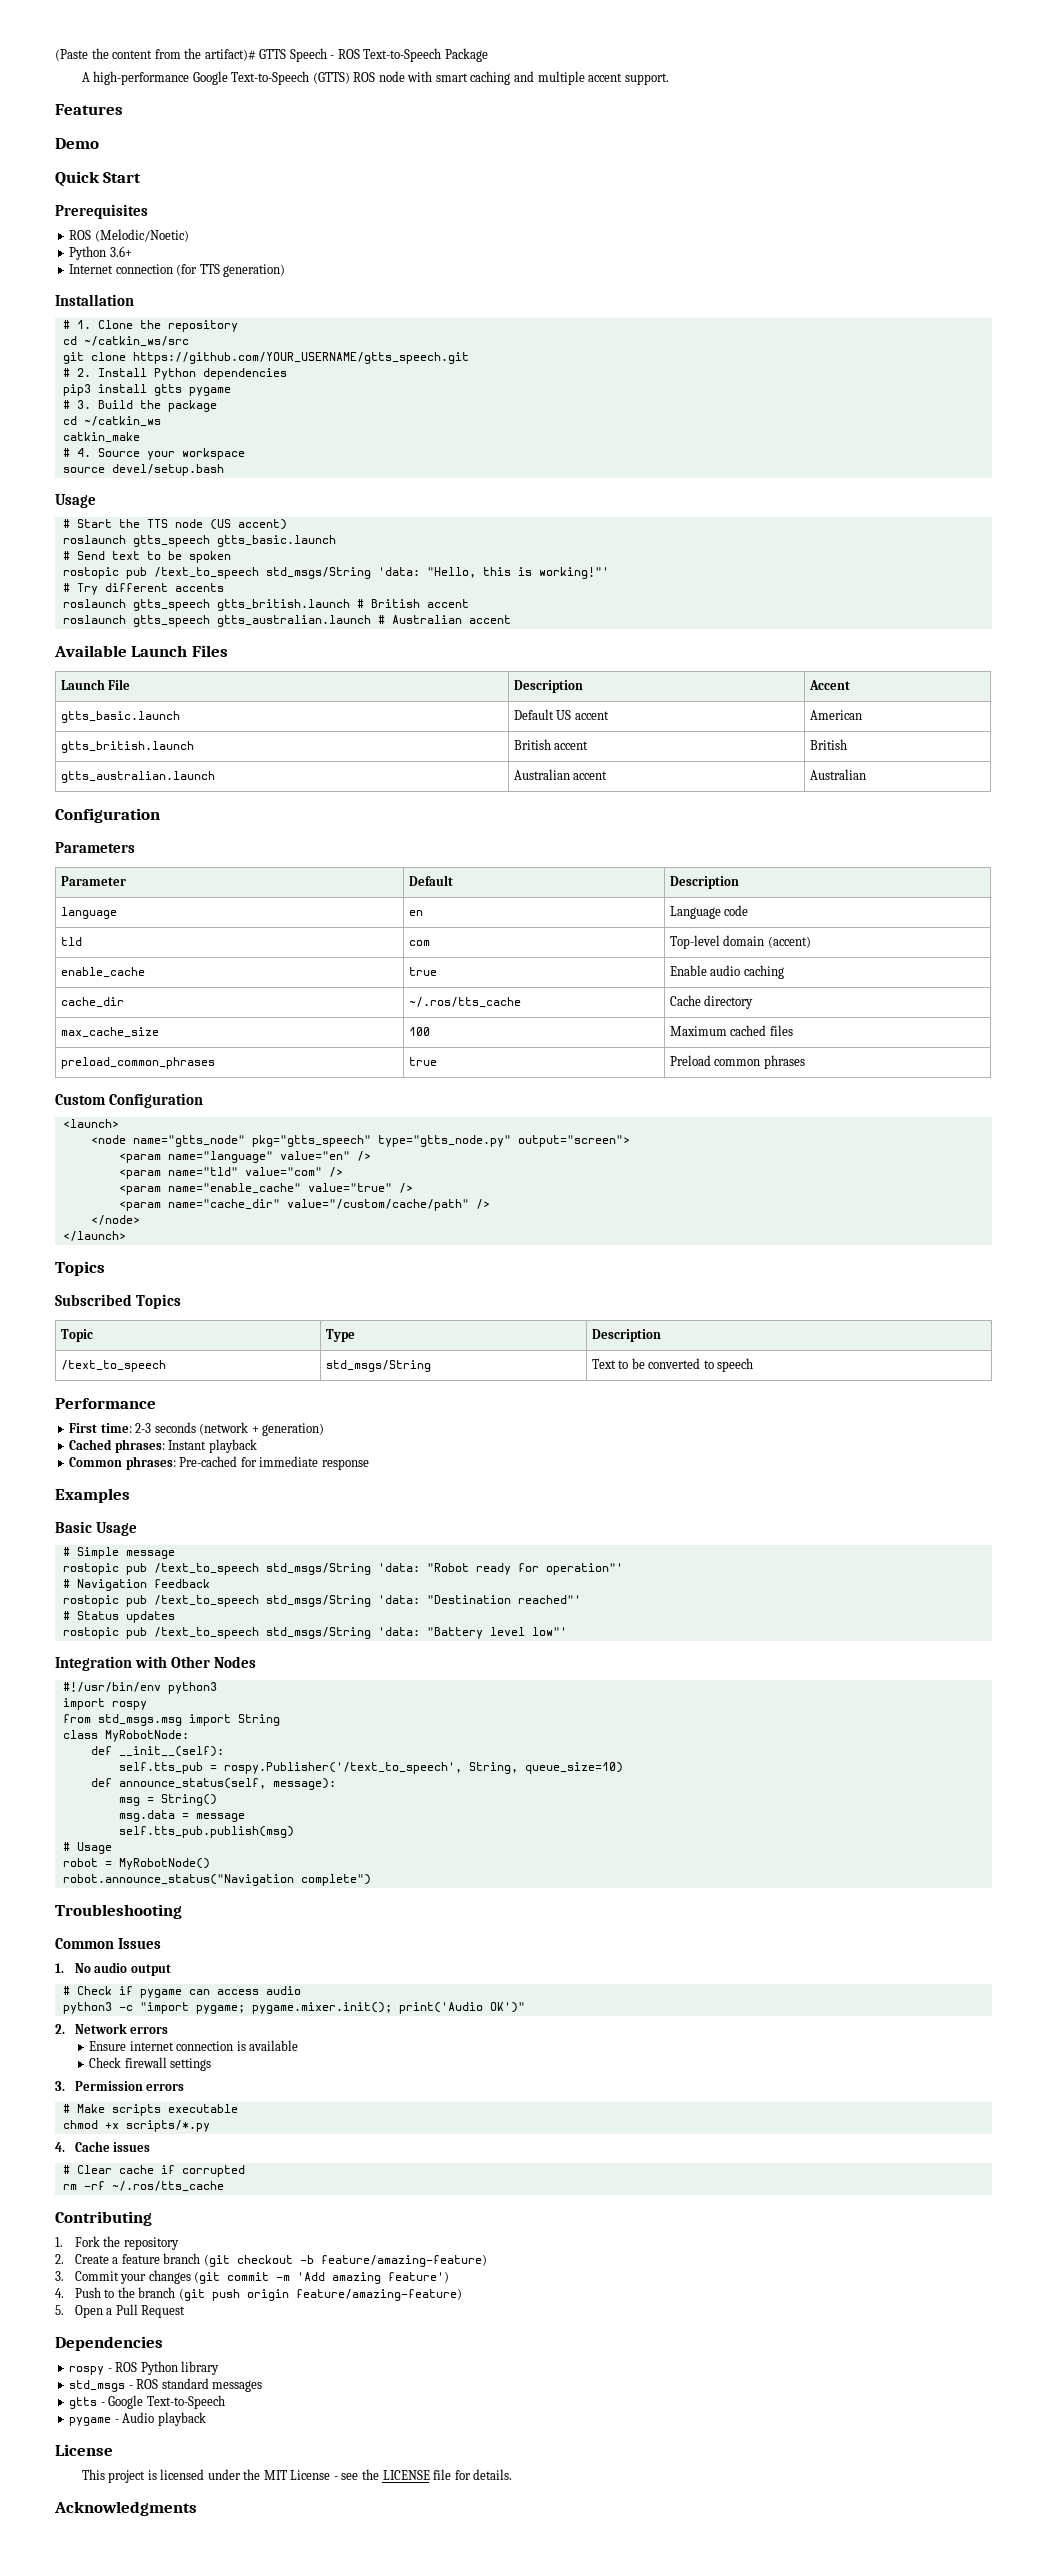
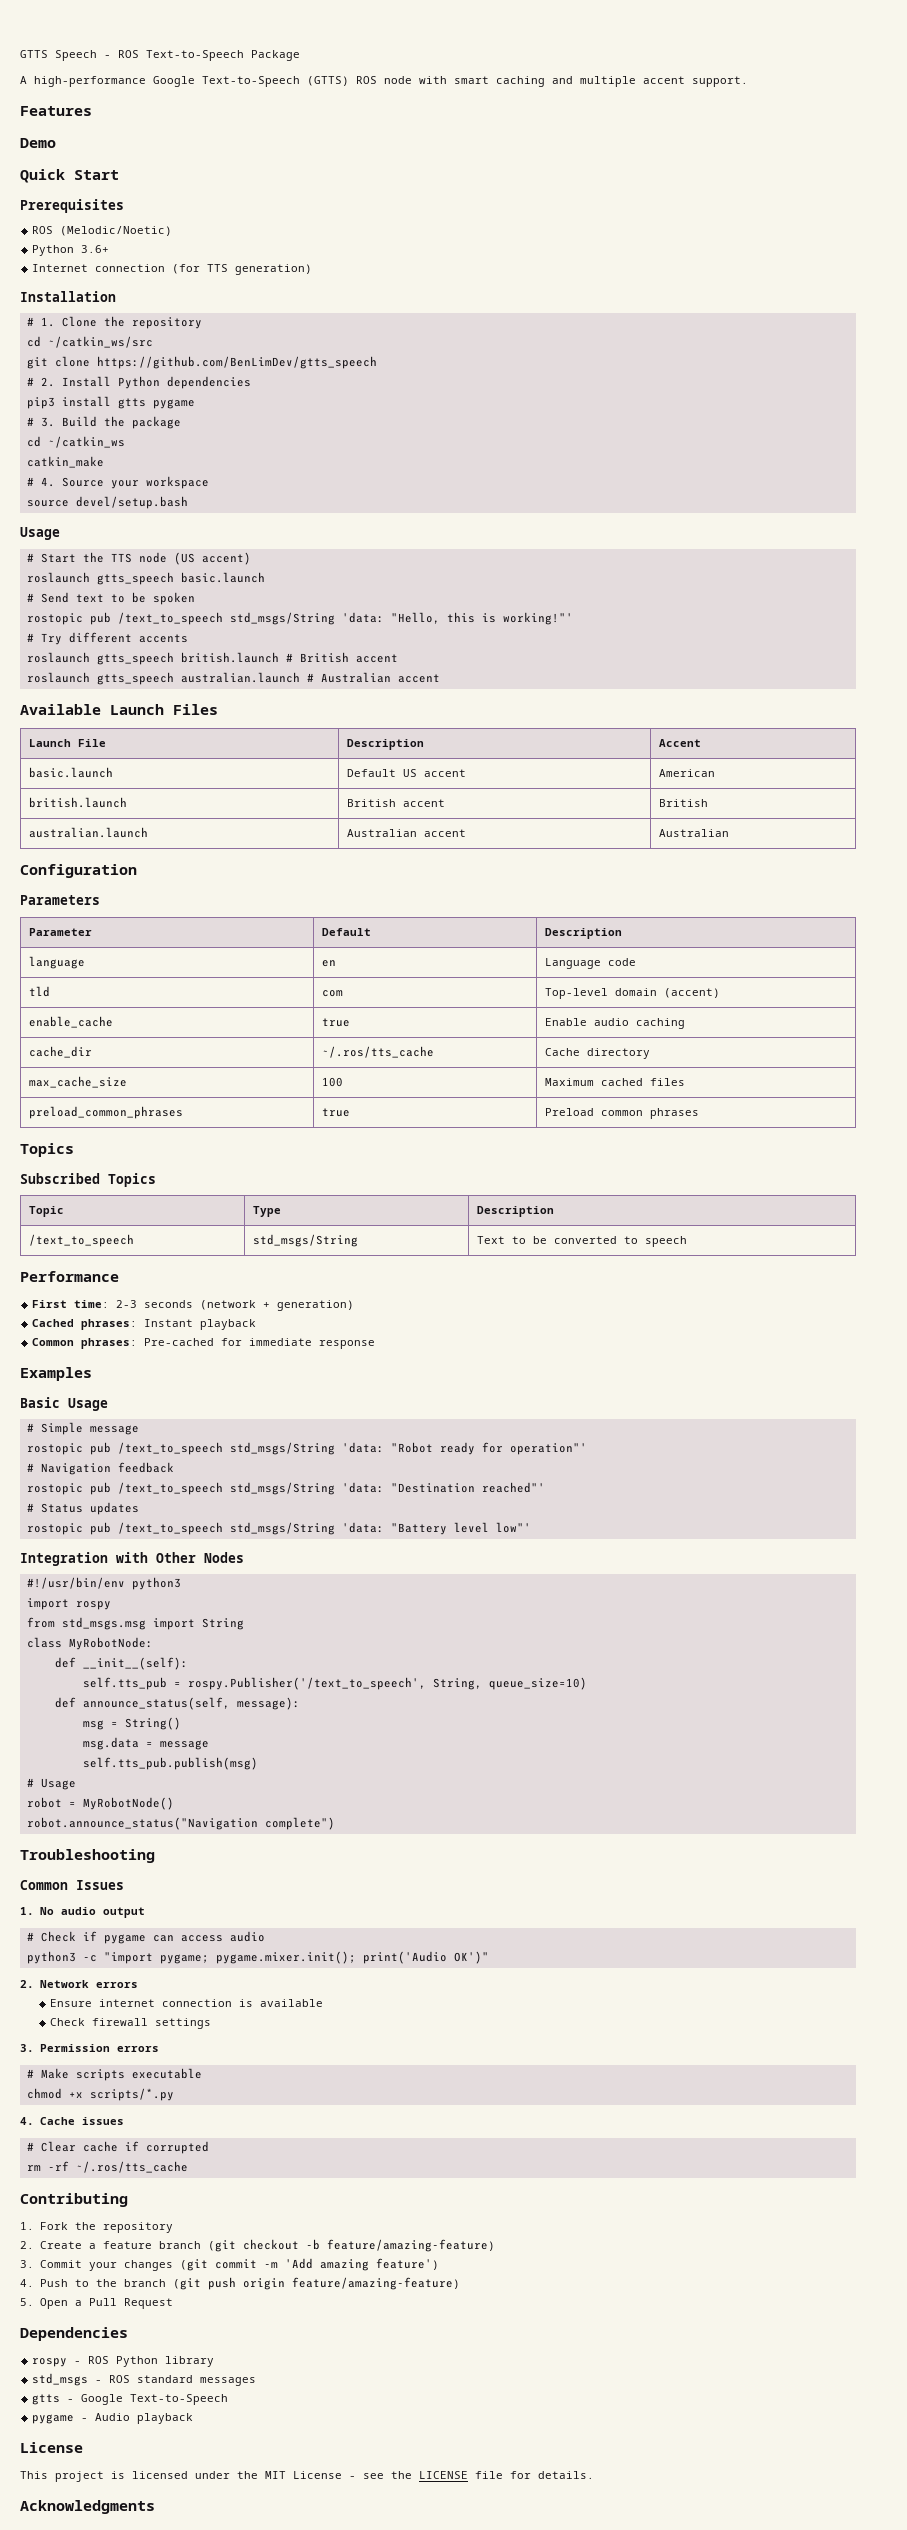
- (Paste the content from the artifact)# GTTS Speech - ROS Text-to-Speech Package
+ GTTS Speech - ROS Text-to-Speech Package
- git clone https://github.com/YOUR_USERNAME/gtts_speech.git
+ git clone https://github.com/BenLimDev/gtts_speech
- roslaunch gtts_speech gtts_basic.launch
+ roslaunch gtts_speech basic.launch
- roslaunch gtts_speech gtts_british.launch # British accent
+ roslaunch gtts_speech british.launch # British accent
- roslaunch gtts_speech gtts_australian.launch # Australian accent
+ roslaunch gtts_speech australian.launch # Australian accent
- gtts_basic.launch | Default US accent | American
+ basic.launch | Default US accent | American
- gtts_british.launch | British accent | British
+ british.launch | British accent | British
- gtts_australian.launch | Australian accent | Australian
+ australian.launch | Australian accent | Australian
- Custom Configuration
- <launch>
- <node name="gtts_node" pkg="gtts_speech" type="gtts_node.py" output="screen">
- <param name="language" value="en" />
- <param name="tld" value="com" />
- <param name="enable_cache" value="true" />
- <param name="cache_dir" value="/custom/cache/path" />
- </node>
- </launch>

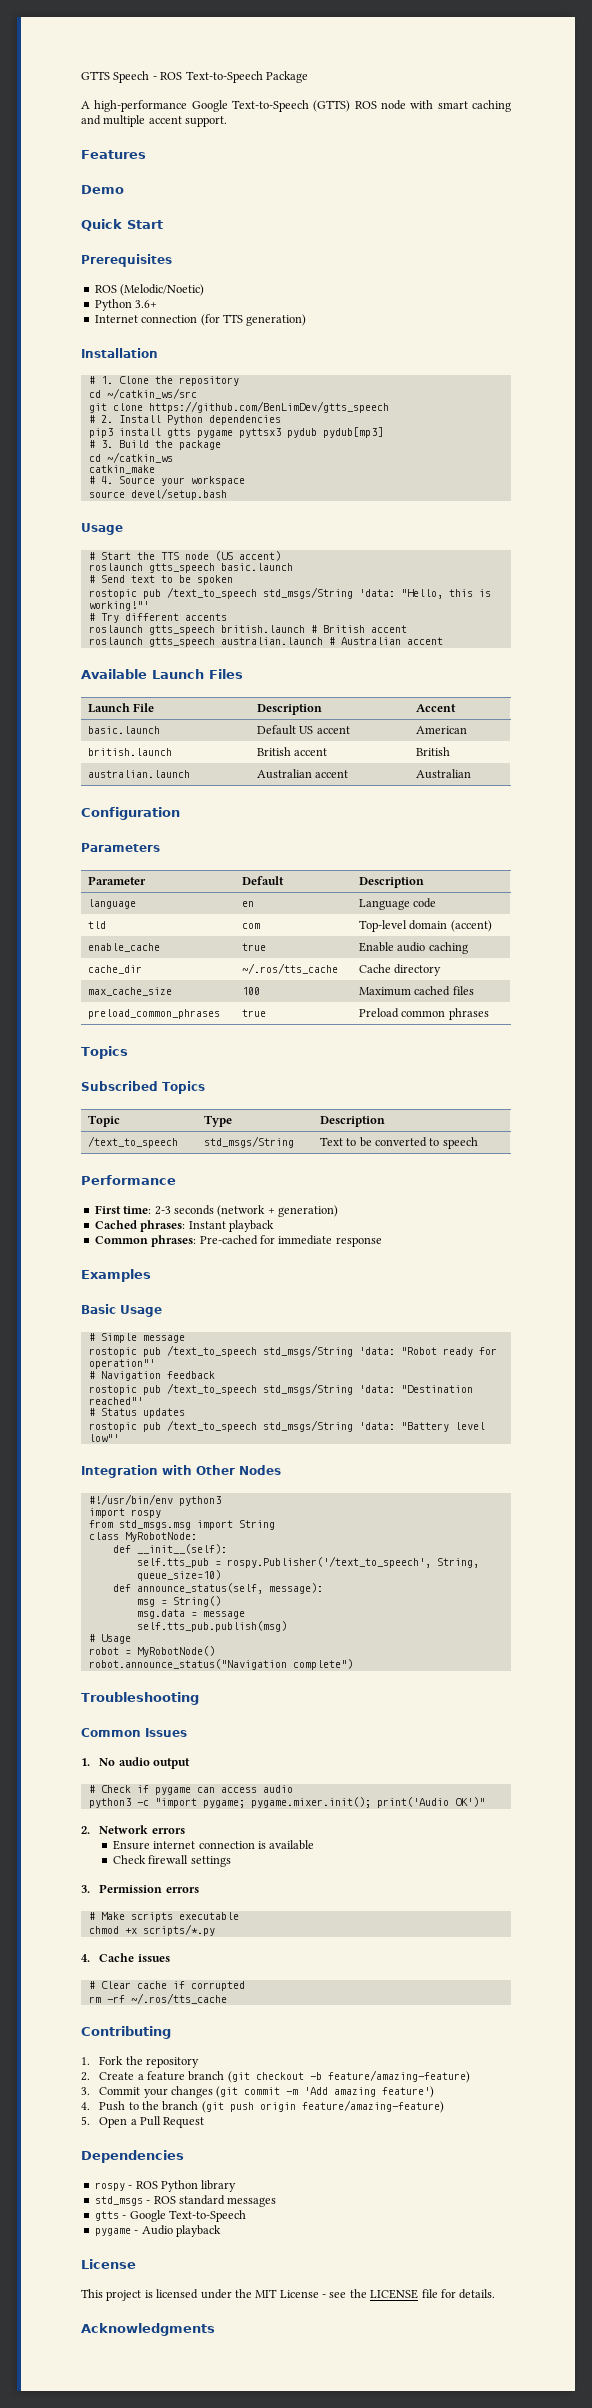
- pip3 install gtts pygame
+ pip3 install gtts pygame pyttsx3 pydub pydub[mp3]

